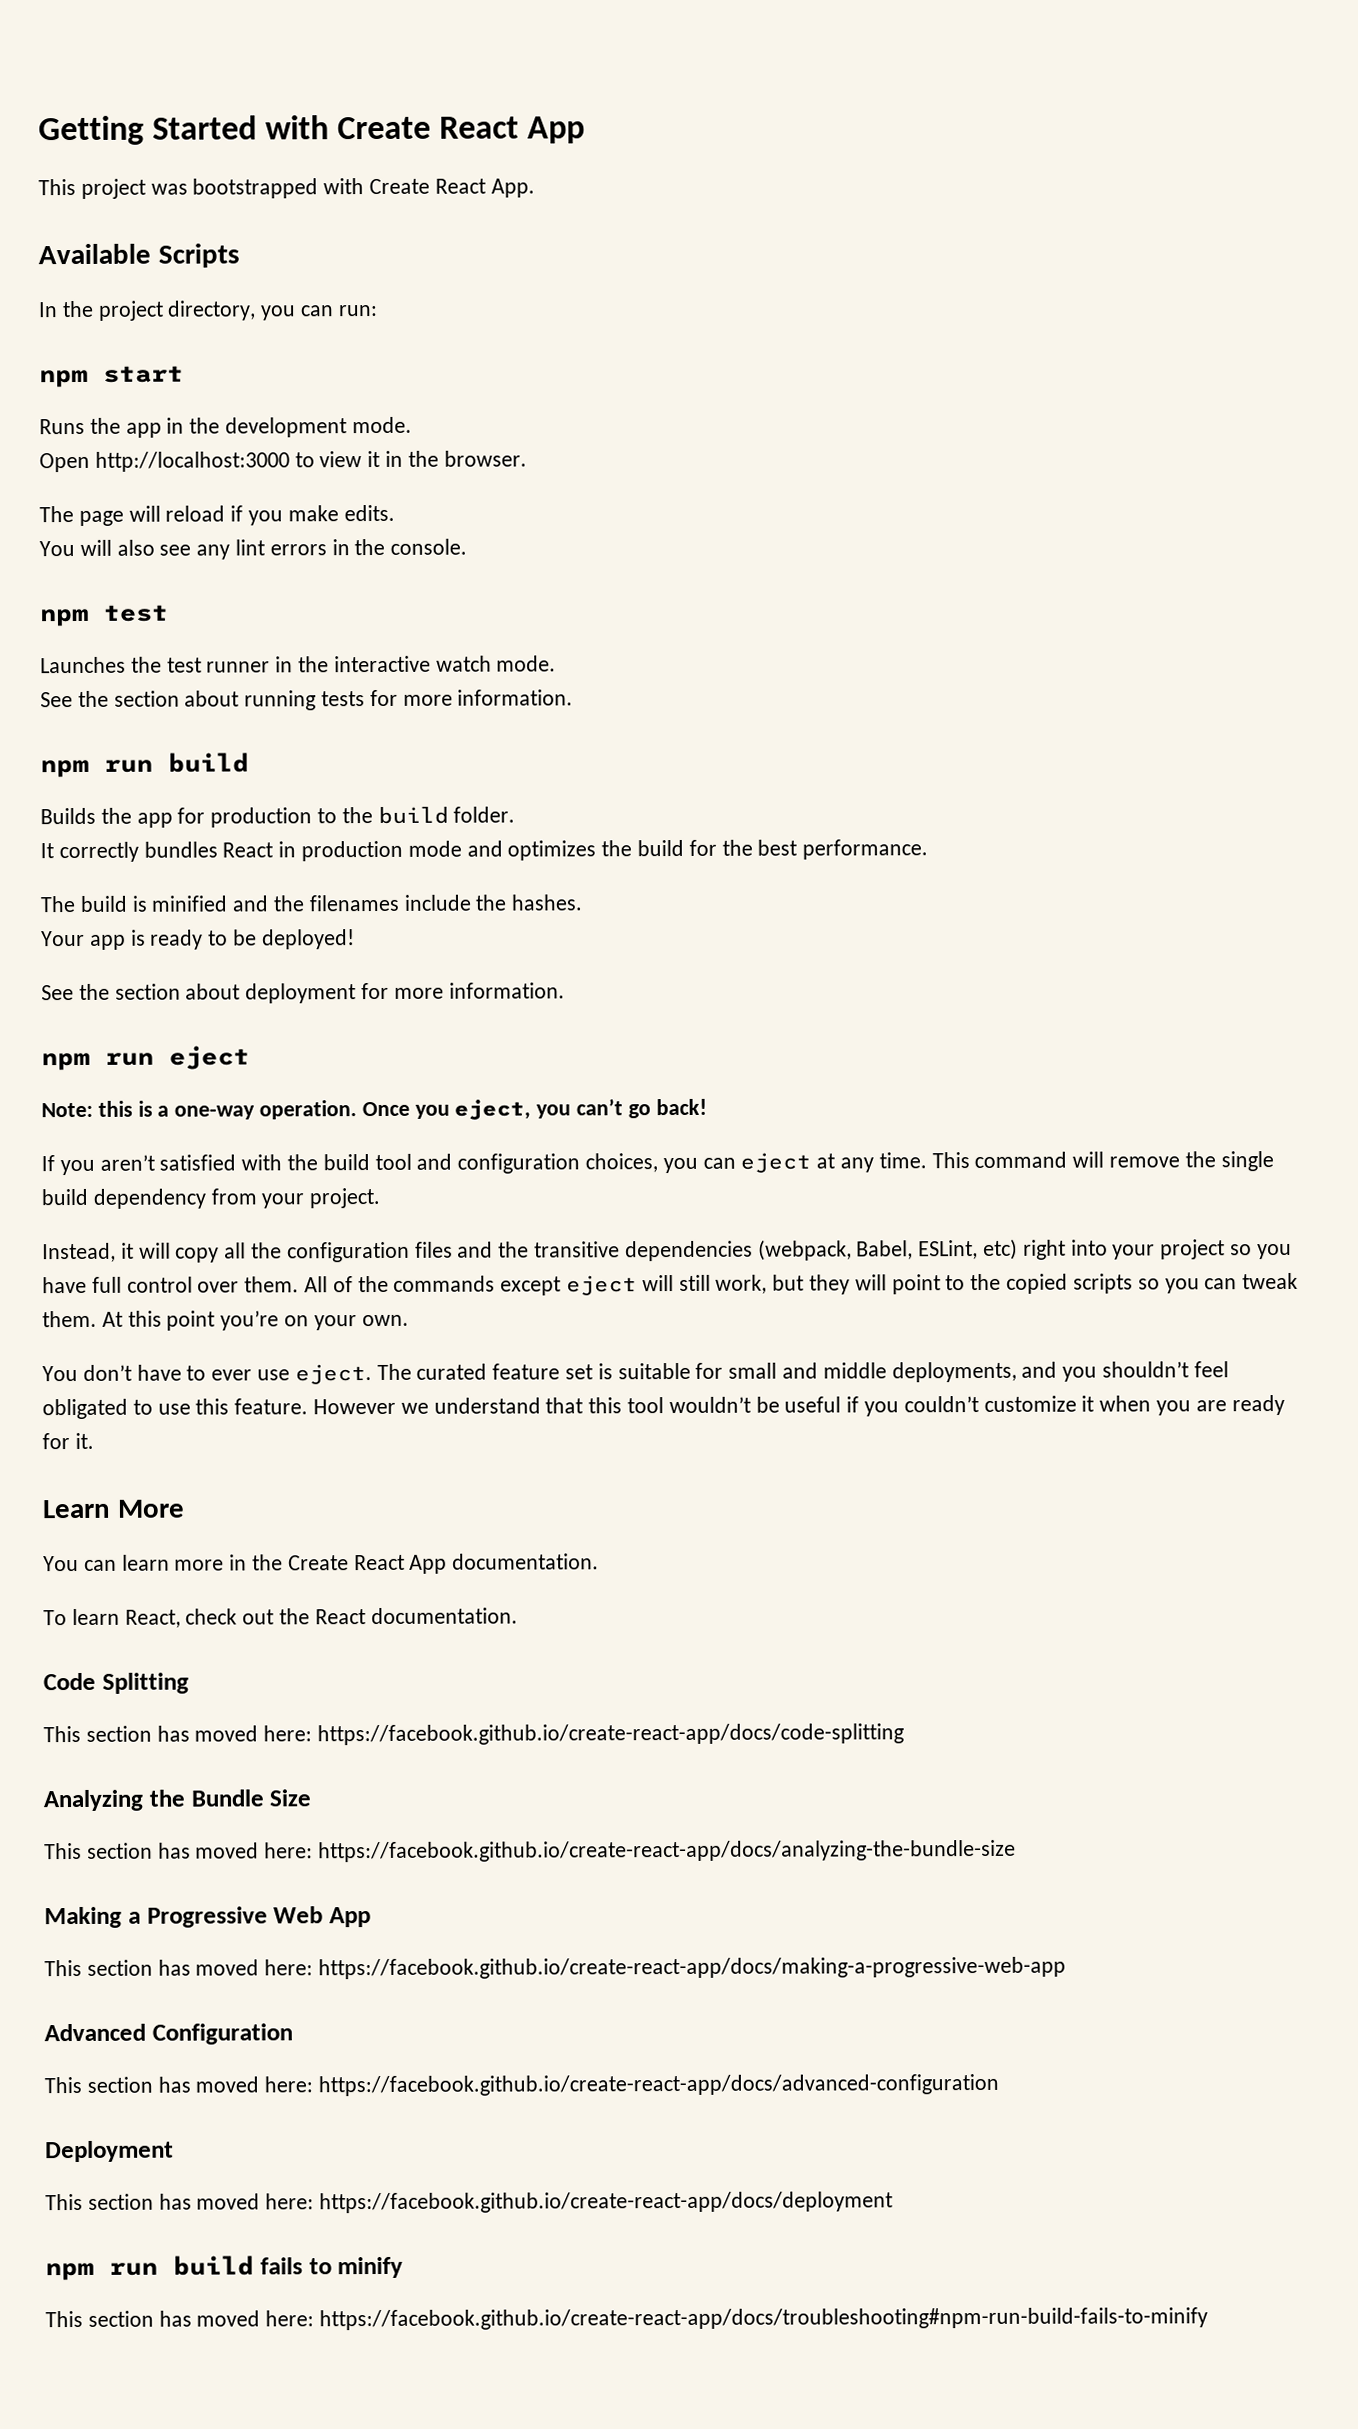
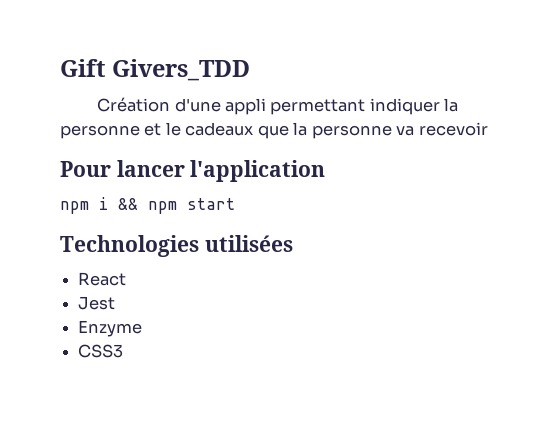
- Getting Started with Create React App
- This project was bootstrapped with Create React App.
- Available Scripts
- In the project directory, you can run:
- npm start
- Runs the app in the development mode.
- Open http://localhost:3000 to view it in the browser.
- The page will reload if you make edits.
- You will also see any lint errors in the console.
- npm test
- Launches the test runner in the interactive watch mode.
- See the section about running tests for more information.
- npm run build
- Builds the app for production to the build folder.
- It correctly bundles React in production mode and optimizes the build for the best performance.
- The build is minified and the filenames include the hashes.
- Your app is ready to be deployed!
- See the section about deployment for more information.
- npm run eject
- Note: this is a one-way operation. Once you eject, you can’t go back!
- If you aren’t satisfied with the build tool and configuration choices, you can eject at any time. This command will remove the single build dependency from your project.
- Instead, it will copy all the configuration files and the transitive dependencies (webpack, Babel, ESLint, etc) right into your project so you have full control over them. All of the commands except eject will still work, but they will point to the copied scripts so you can tweak them. At this point you’re on your own.
- You don’t have to ever use eject. The curated feature set is suitable for small and middle deployments, and you shouldn’t feel obligated to use this feature. However we understand that this tool wouldn’t be useful if you couldn’t customize it when you are ready for it.
- Learn More
- You can learn more in the Create React App documentation.
- To learn React, check out the React documentation.
- Code Splitting
- This section has moved here: https://facebook.github.io/create-react-app/docs/code-splitting
- Analyzing the Bundle Size
- This section has moved here: https://facebook.github.io/create-react-app/docs/analyzing-the-bundle-size
- Making a Progressive Web App
- This section has moved here: https://facebook.github.io/create-react-app/docs/making-a-progressive-web-app
- Advanced Configuration
- This section has moved here: https://facebook.github.io/create-react-app/docs/advanced-configuration
- Deployment
- This section has moved here: https://facebook.github.io/create-react-app/docs/deployment
- npm run build fails to minify
- This section has moved here: https://facebook.github.io/create-react-app/docs/troubleshooting#npm-run-build-fails-to-minify
+ Gift Givers_TDD
+ Création d'une appli permettant indiquer la personne et le cadeaux que la personne va recevoir
+ Pour lancer l'application
+ npm i && npm start
+ Technologies utilisées
+ React
+ Jest
+ Enzyme
+ CSS3

